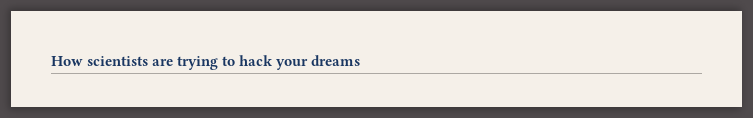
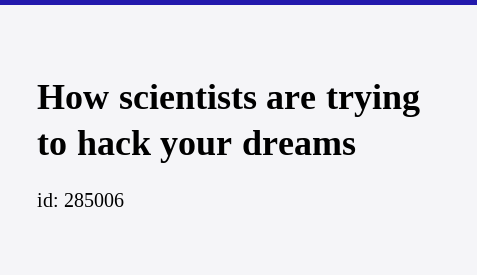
+ id: 285006

